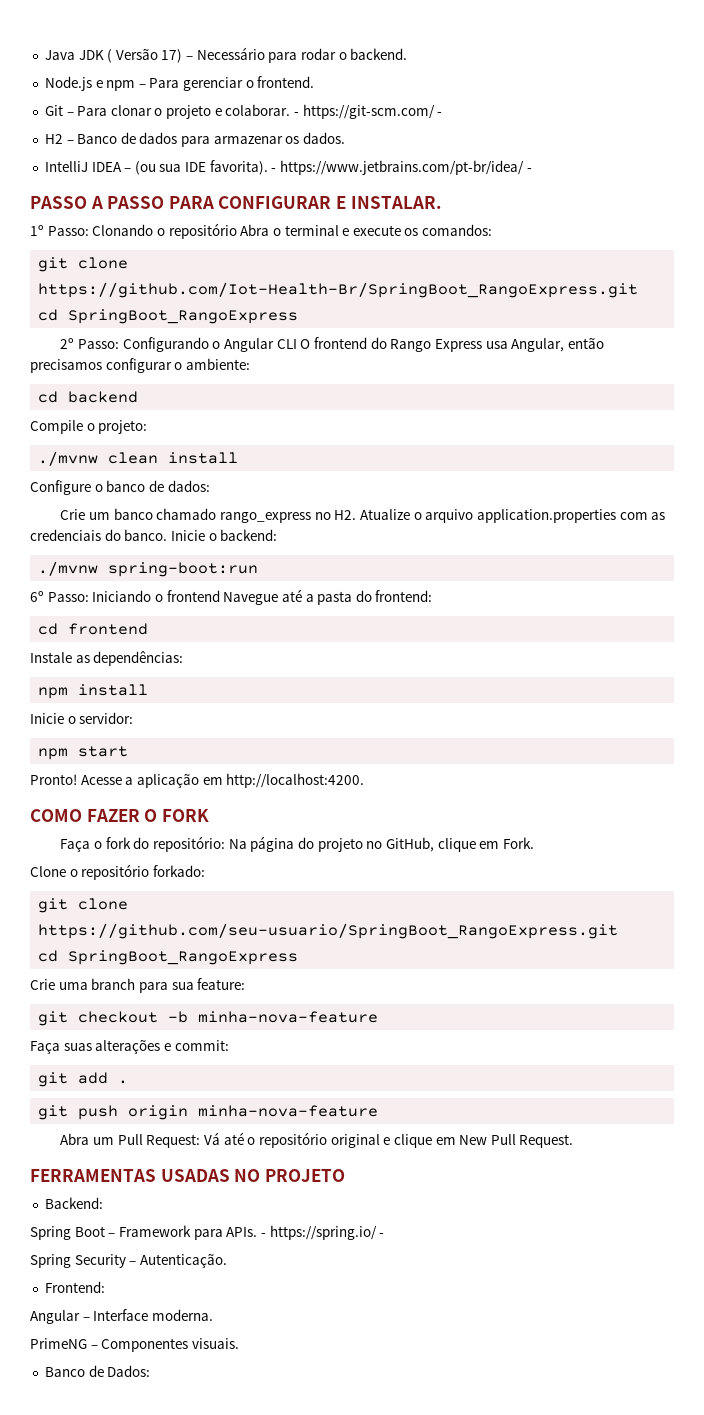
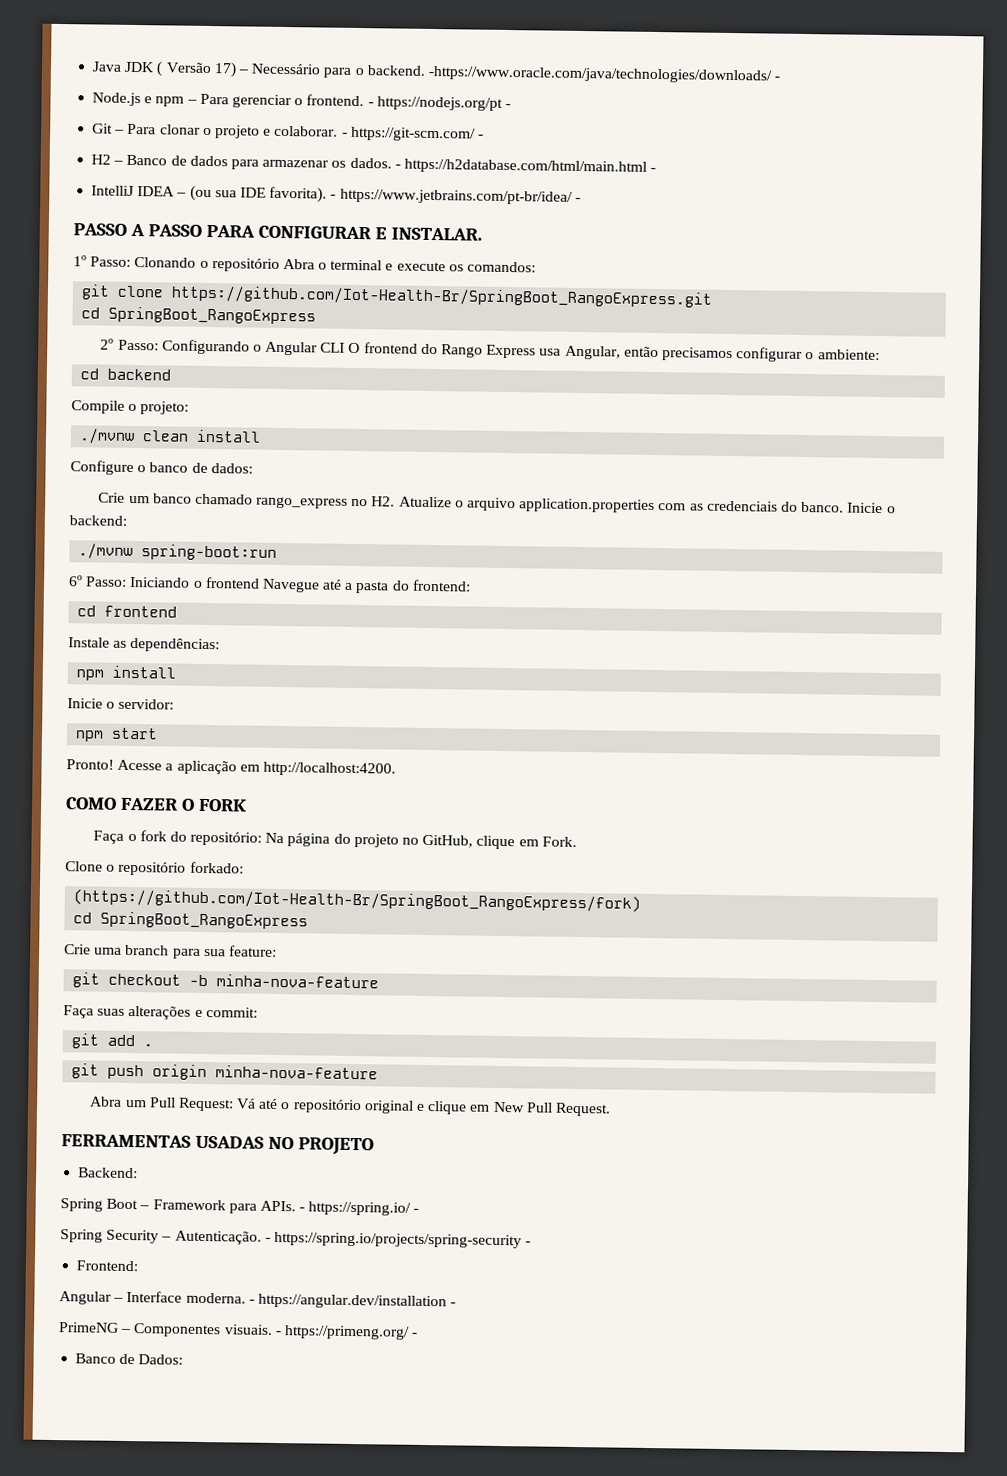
- Java JDK ( Versão 17) – Necessário para rodar o backend.
+ Java JDK ( Versão 17) – Necessário para o backend. -https://www.oracle.com/java/technologies/downloads/ -
+ - https://nodejs.org/pt -
+ - https://h2database.com/html/main.html -
- git clone https://github.com/seu-usuario/SpringBoot_RangoExpress.git
+ (https://github.com/Iot-Health-Br/SpringBoot_RangoExpress/fork)
+ - https://spring.io/projects/spring-security -
+ - https://angular.dev/installation -
+ - https://primeng.org/ -

